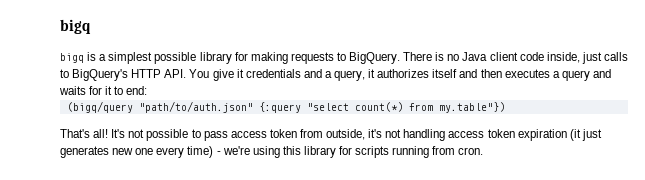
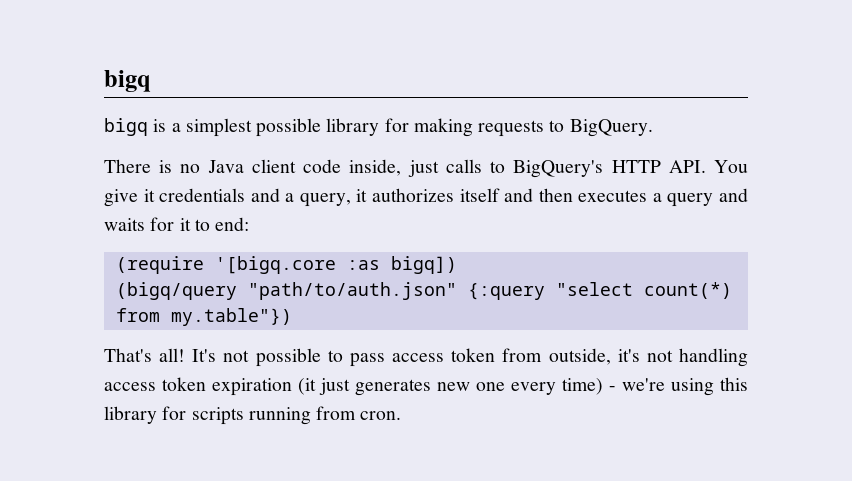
- bigq is a simplest possible library for making requests to BigQuery. There is no Java client code inside, just calls to BigQuery's HTTP API. You give it credentials and a query, it authorizes itself and then executes a query and waits for it to end:
+ bigq is a simplest possible library for making requests to BigQuery.
+ There is no Java client code inside, just calls to BigQuery's HTTP API. You give it credentials and a query, it authorizes itself and then executes a query and waits for it to end:
+ (require '[bigq.core :as bigq])

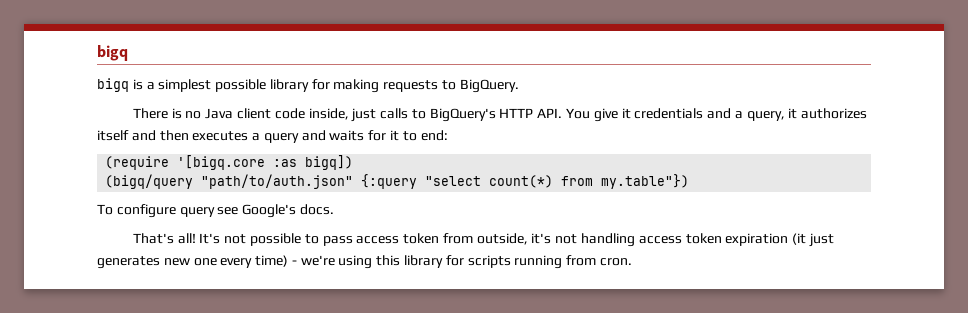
+ To configure query see Google's docs.

